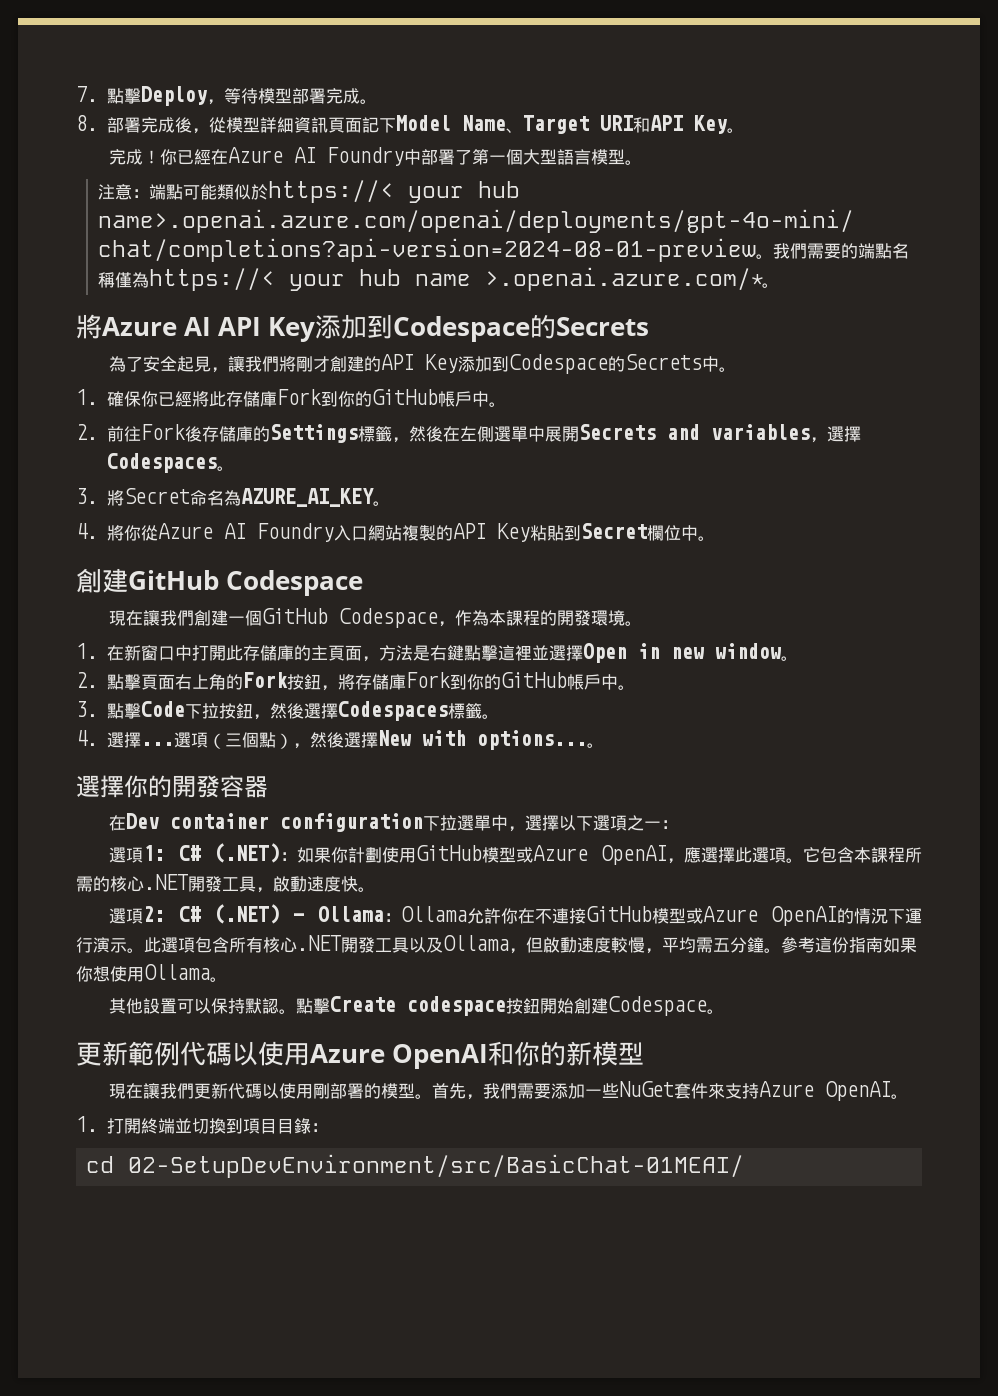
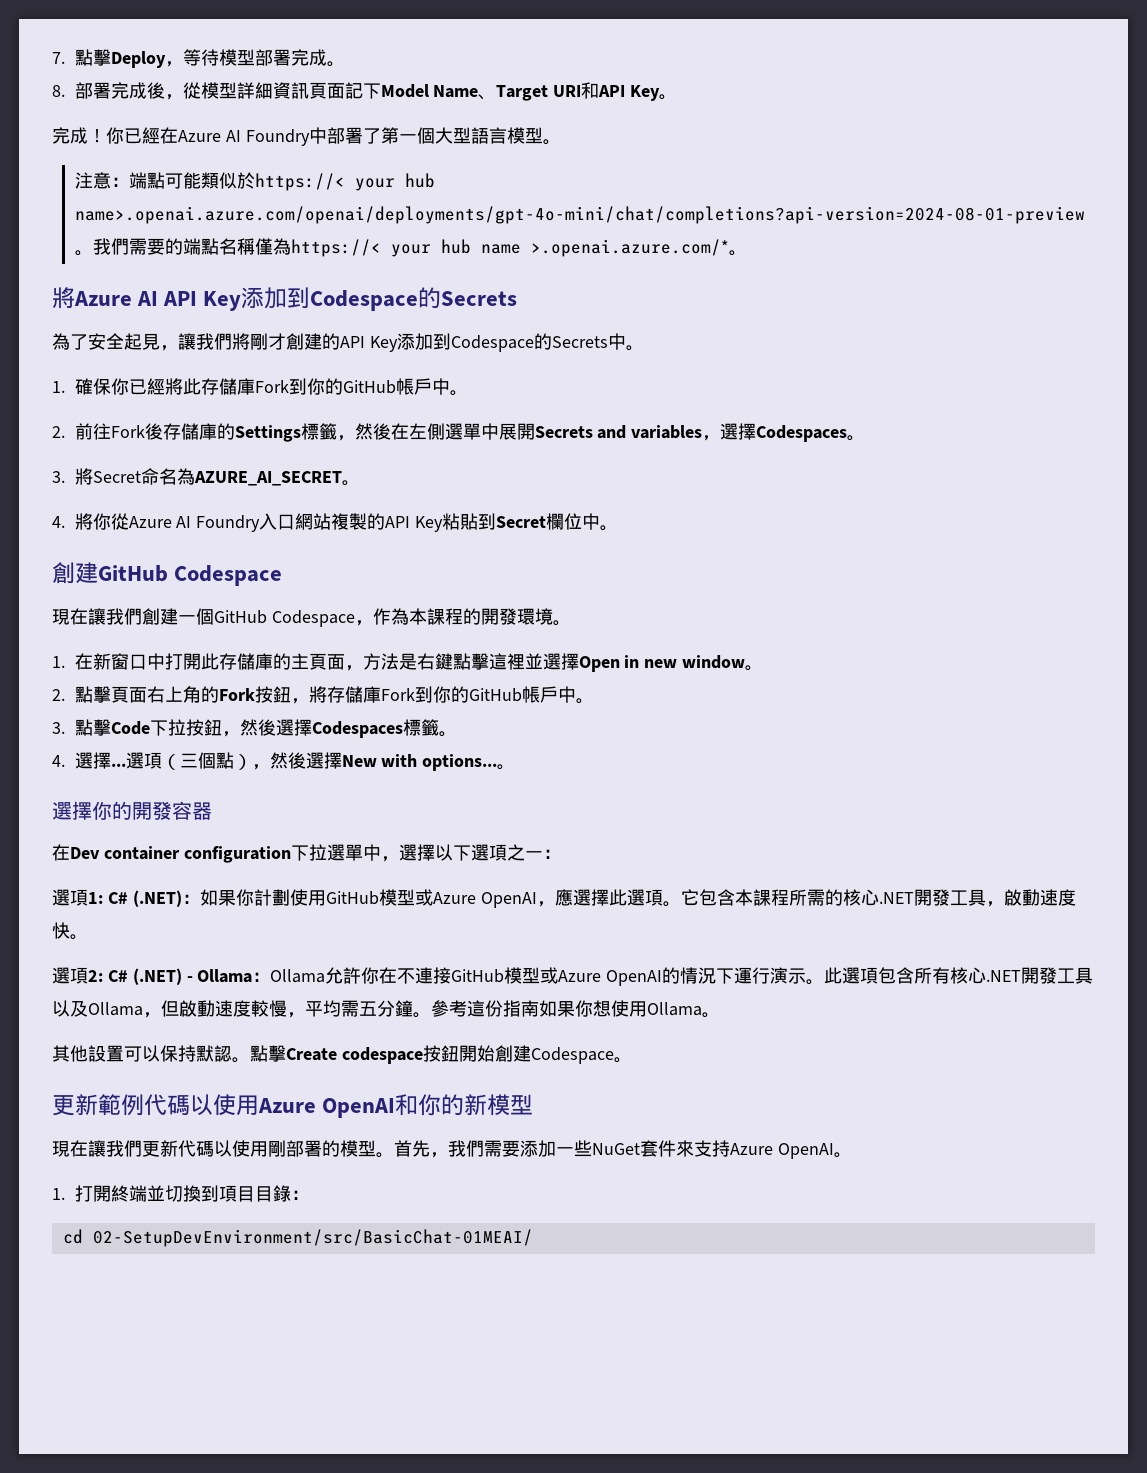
- 3.將Secret命名為AZURE_AI_KEY。
+ 3.將Secret命名為AZURE_AI_SECRET。

